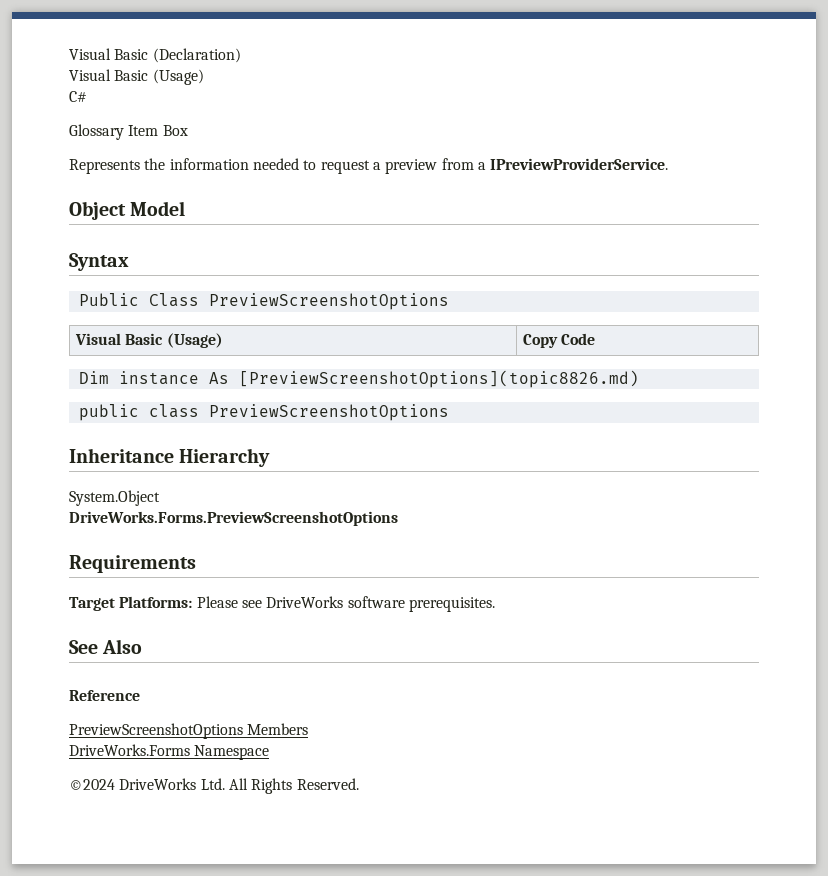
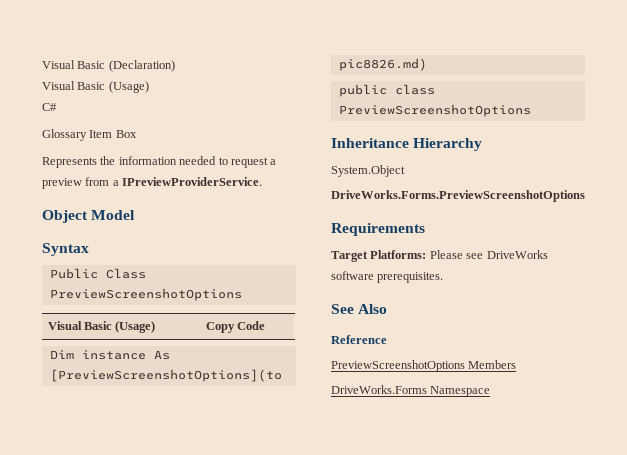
- ©2024 DriveWorks Ltd. All Rights Reserved.

